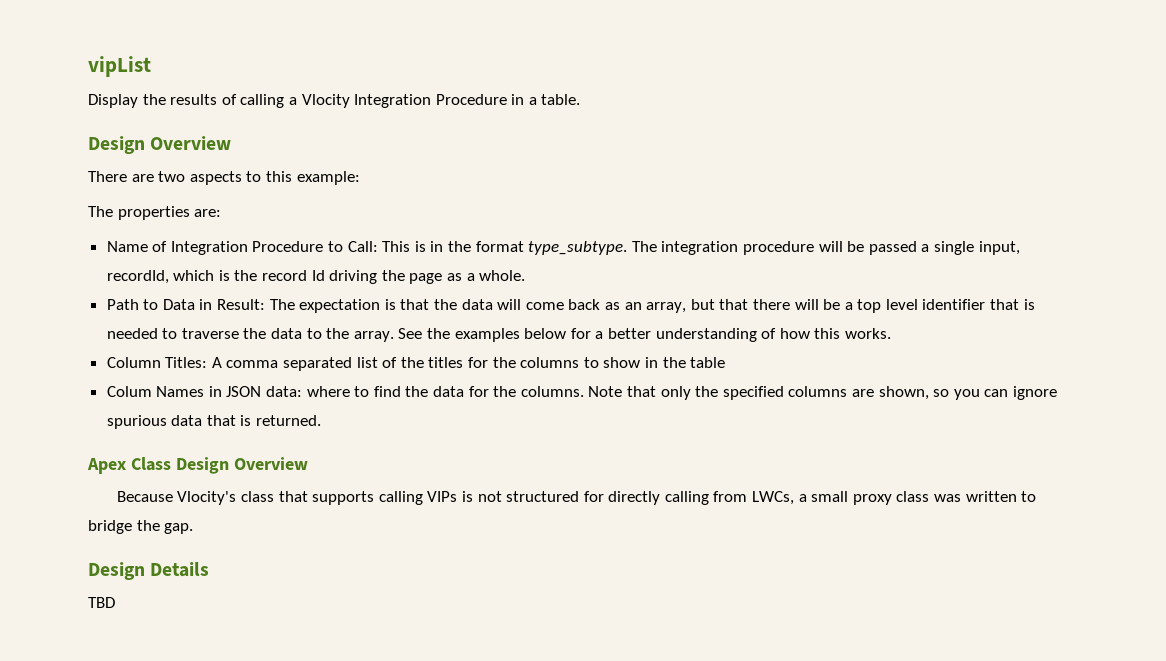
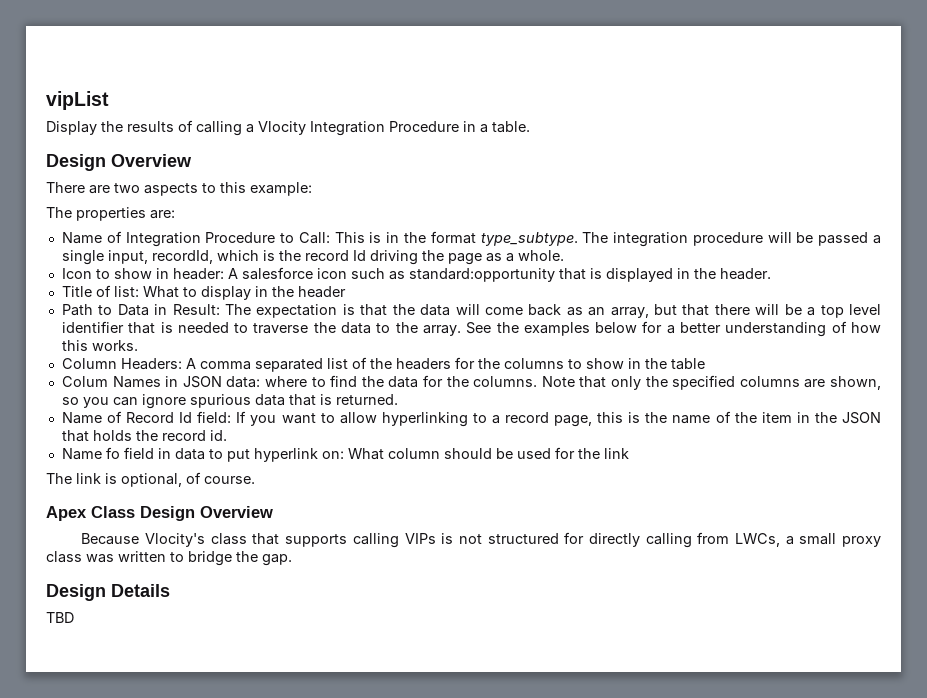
+ Icon to show in header: A salesforce icon such as standard:opportunity that is displayed in the header.
+ Title of list: What to display in the header
- Column Titles: A comma separated list of the titles for the columns to show in the table
+ Column Headers: A comma separated list of the headers for the columns to show in the table
+ Name of Record Id field: If you want to allow hyperlinking to a record page, this is the name of the item in the JSON that holds the record id.
+ Name fo field in data to put hyperlink on: What column should be used for the link
+ The link is optional, of course.

